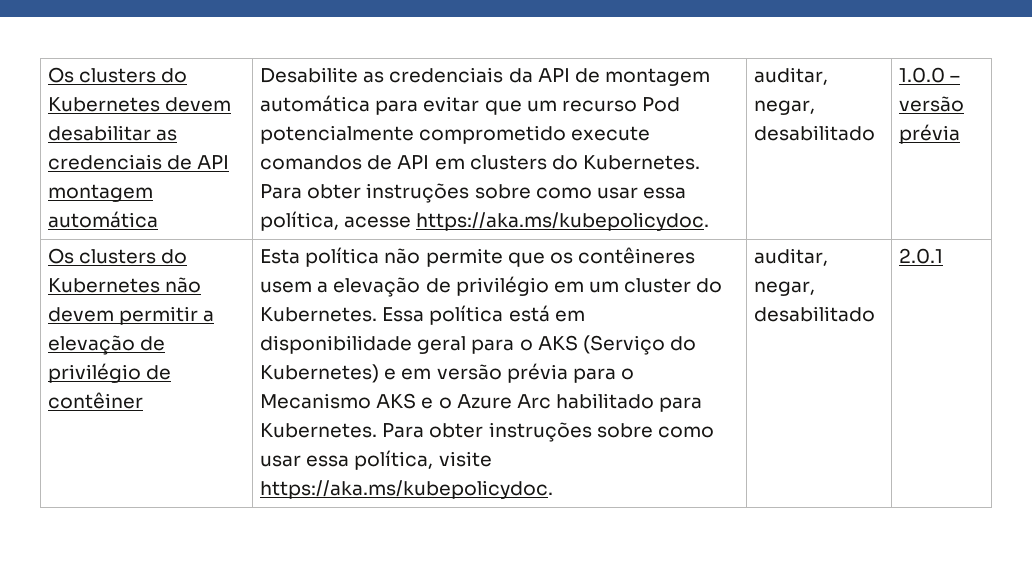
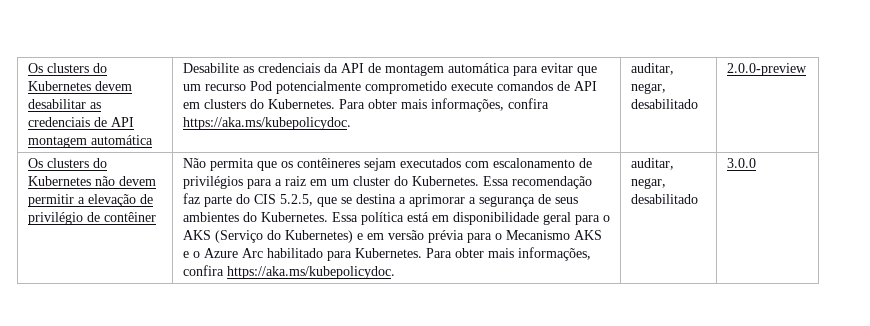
- Para obter instruções sobre como usar essa política, acesse https://aka.ms/kubepolicydoc. | auditar, negar, desabilitado | 1.0.0 – versão prévia
+ Para obter mais informações, confira https://aka.ms/kubepolicydoc. | auditar, negar, desabilitado | 2.0.0-preview
- Esta política não permite que os contêineres usem a elevação de privilégio em um cluster do Kubernetes.
+ Não permita que os contêineres sejam executados com escalonamento de privilégios para a raiz em um cluster do Kubernetes.
- Essa política está em disponibilidade geral para o AKS (Serviço do Kubernetes) e em versão prévia para o Mecanismo AKS e o Azure Arc habilitado para Kubernetes.
+ Essa recomendação faz parte do CIS 5.2.5, que se destina a aprimorar a segurança de seus ambientes do Kubernetes. Essa política está em disponibilidade geral para o AKS (Serviço do Kubernetes) e em versão prévia para o Mecanismo AKS e o Azure Arc habilitado para Kubernetes.
- Para obter instruções sobre como usar essa política, visite https://aka.ms/kubepolicydoc. | auditar, negar, desabilitado | 2.0.1
+ Para obter mais informações, confira https://aka.ms/kubepolicydoc. | auditar, negar, desabilitado | 3.0.0

